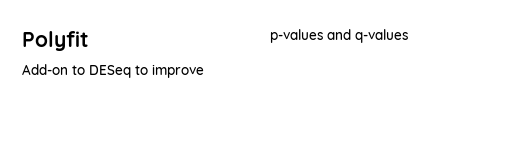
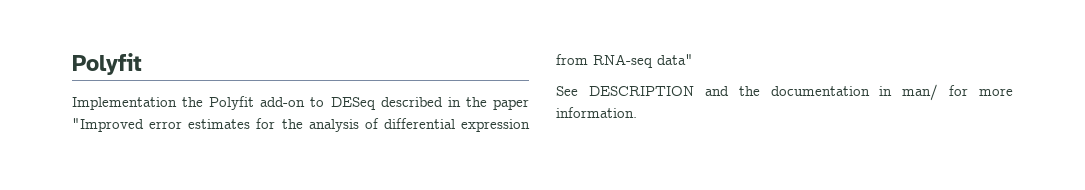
- Add-on to DESeq to improve p-values and q-values
+ Implementation the Polyfit add-on to DESeq described in the paper "Improved error estimates for the analysis of differential expression from RNA-seq data"
+ See DESCRIPTION and the documentation in man/ for more information.

